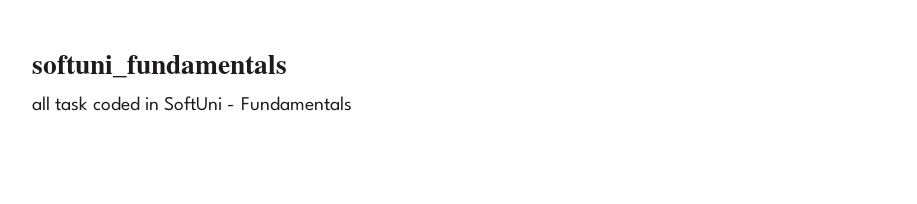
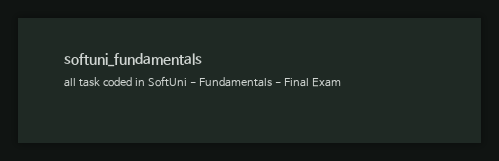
- all task coded in SoftUni - Fundamentals
+ all task coded in SoftUni - Fundamentals - Final Exam

